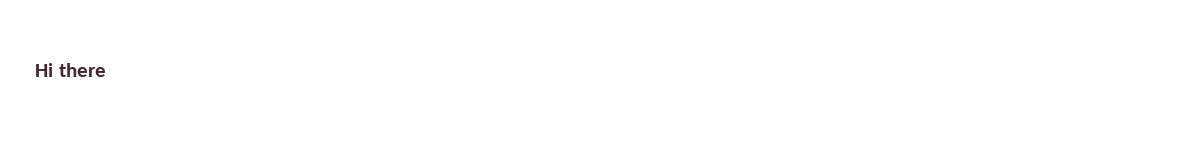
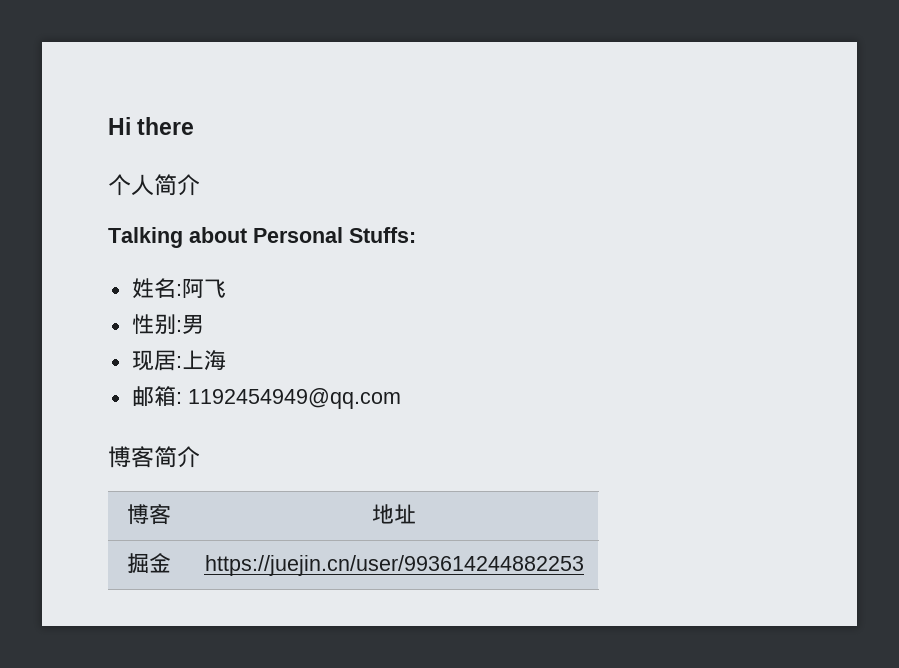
+ 个人简介
+ Talking about Personal Stuffs:
+ 姓名:阿飞
+ 性别:男
+ 现居:上海
+ 邮箱: 1192454949@qq.com
+ 博客简介
+ 博客 | 地址
+ 掘金 | https://juejin.cn/user/993614244882253

